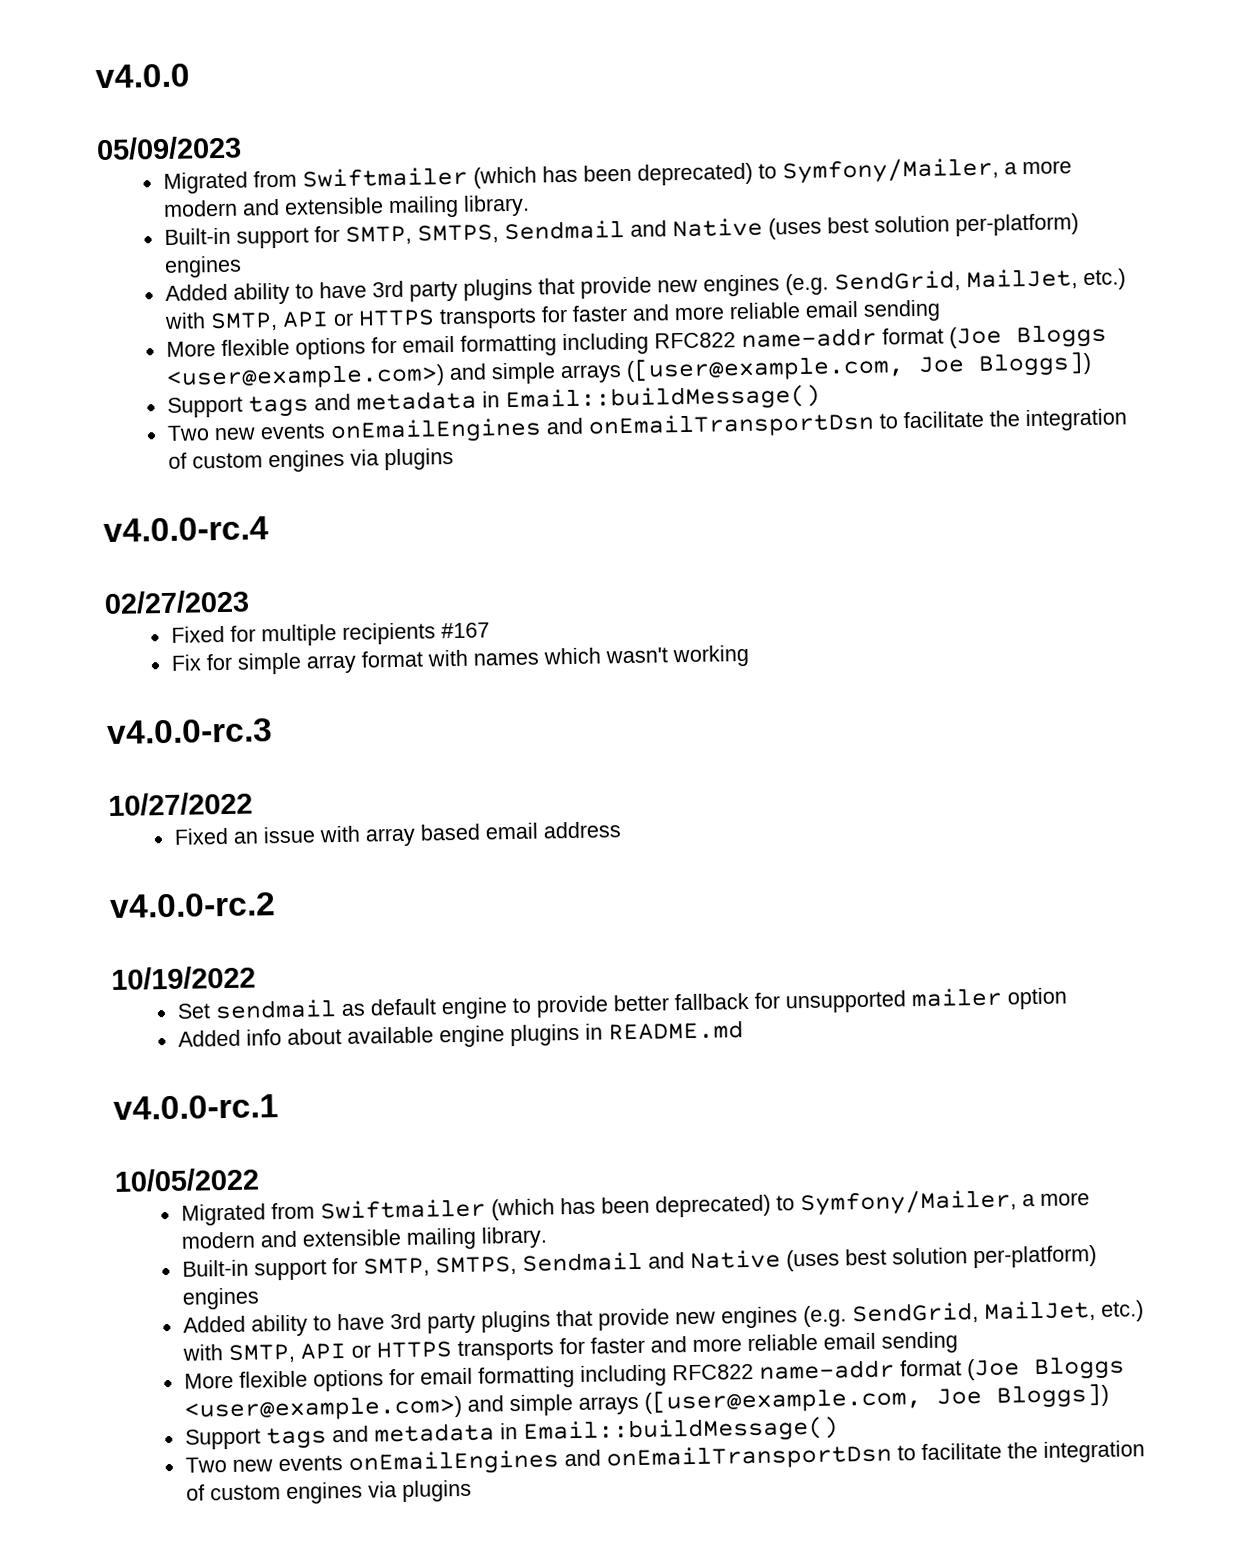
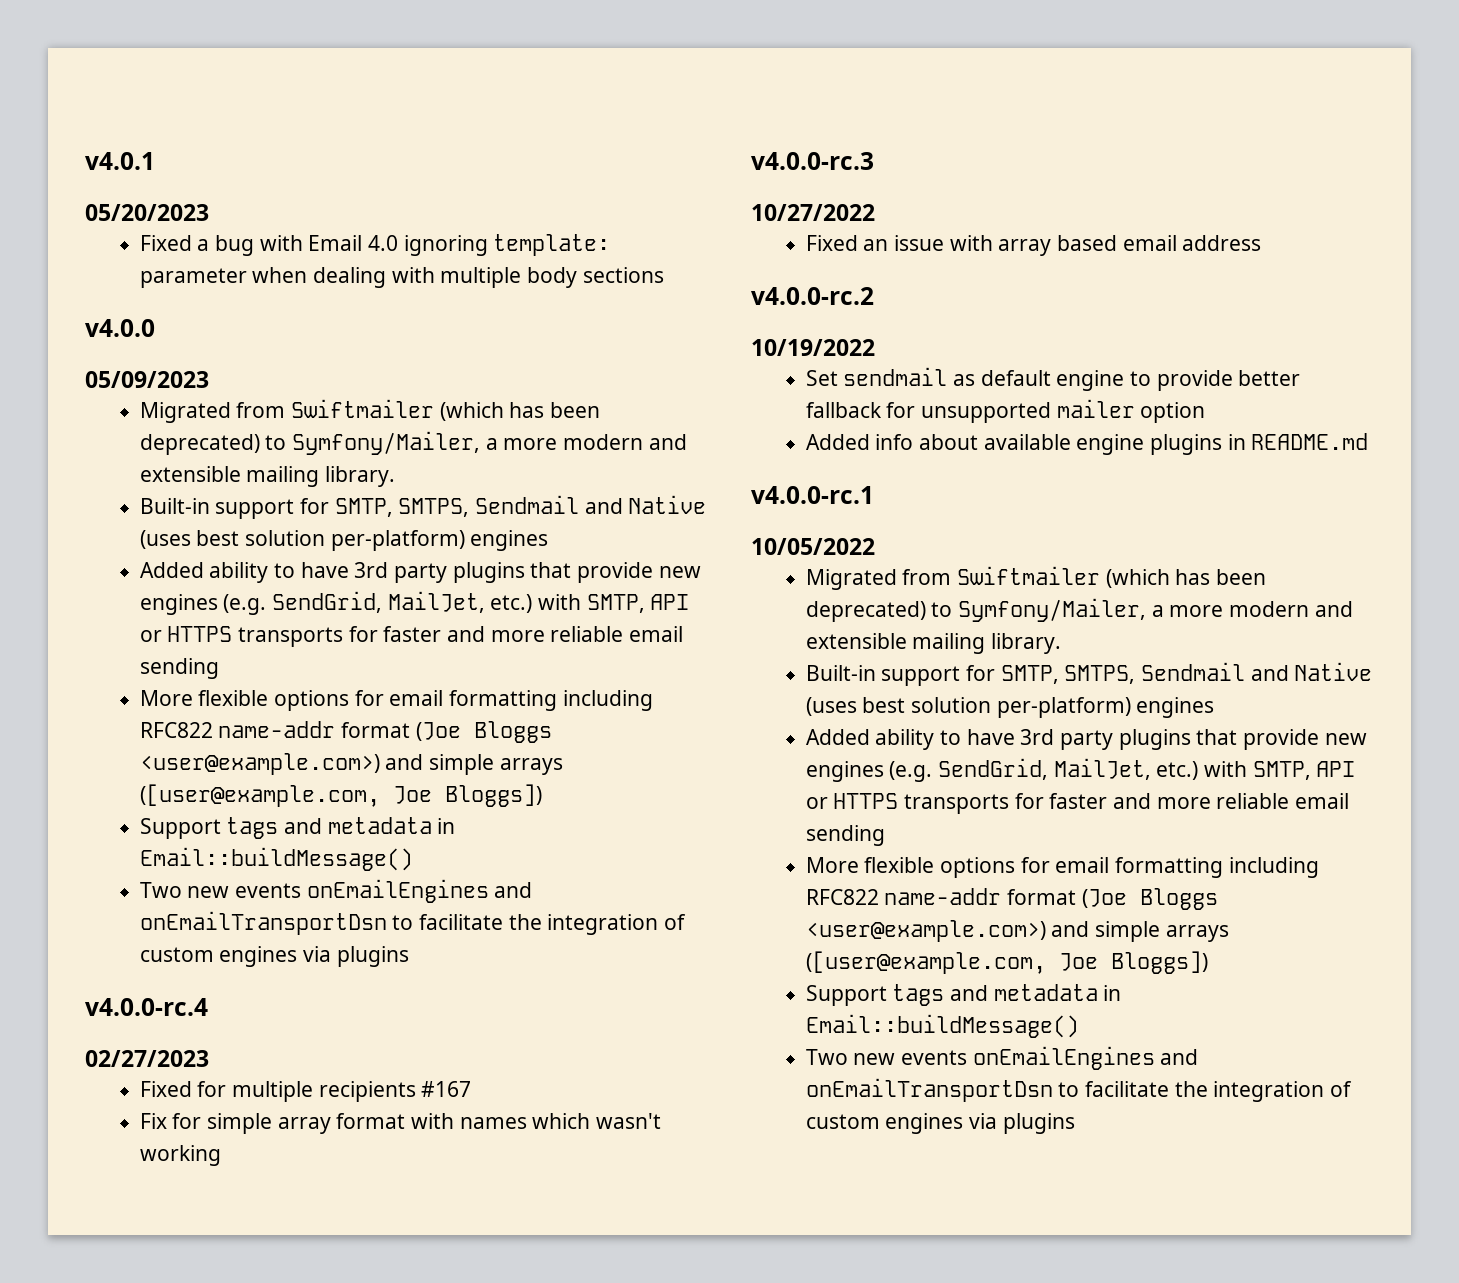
+ v4.0.1
+ 05/20/2023
+ Fixed a bug with Email 4.0 ignoring template: parameter when dealing with multiple body sections

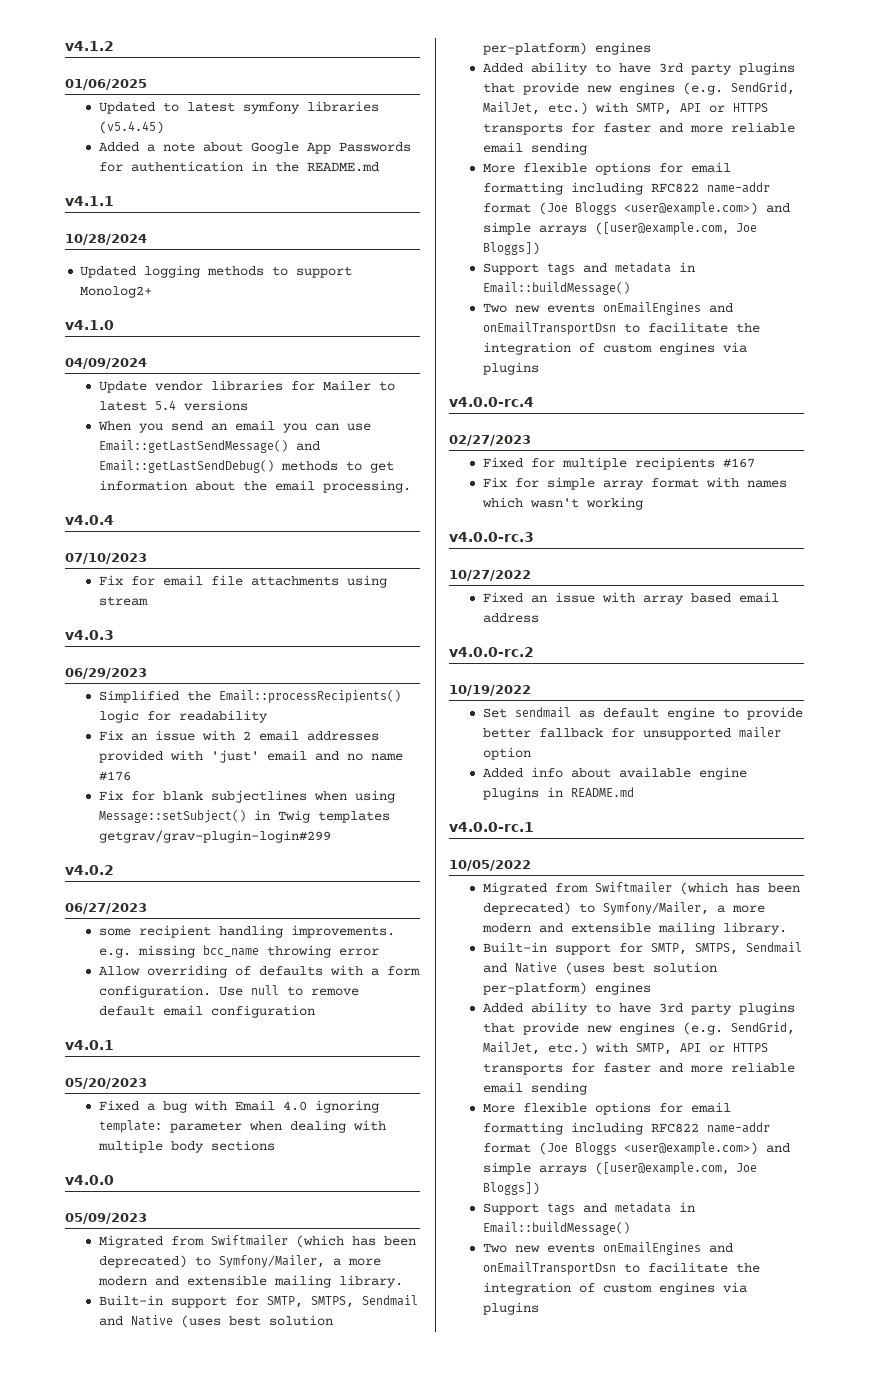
+ v4.1.2
+ 01/06/2025
+ Updated to latest symfony libraries (v5.4.45)
+ Added a note about Google App Passwords for authentication in the README.md
+ v4.1.1
+ 10/28/2024
+ Updated logging methods to support Monolog2+
+ v4.1.0
+ 04/09/2024
+ Update vendor libraries for Mailer to latest 5.4 versions
+ When you send an email you can use Email::getLastSendMessage() and Email::getLastSendDebug() methods to get information about the email processing.
+ v4.0.4
+ 07/10/2023
+ Fix for email file attachments using stream
+ v4.0.3
+ 06/29/2023
+ Simplified the Email::processRecipients() logic for readability
+ Fix an issue with 2 email addresses provided with 'just' email and no name #176
+ Fix for blank subjectlines when using Message::setSubject() in Twig templates getgrav/grav-plugin-login#299
+ v4.0.2
+ 06/27/2023
+ some recipient handling improvements. e.g. missing bcc_name throwing error
+ Allow overriding of defaults with a form configuration. Use null to remove default email configuration

